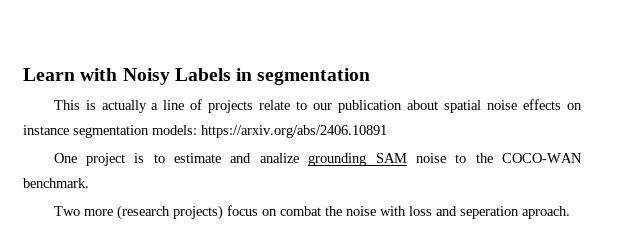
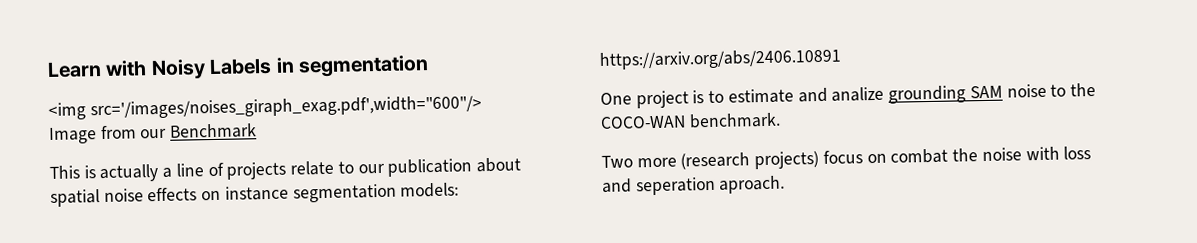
+ <img src='/images/noises_giraph_exag.pdf',width="600"/>
+ Image from our Benchmark

